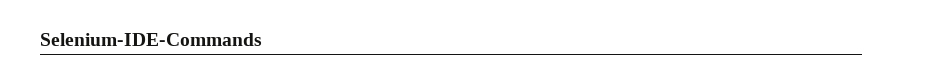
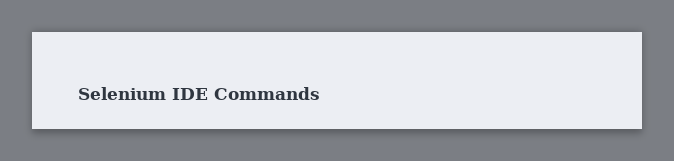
- Selenium-IDE-Commands
+ Selenium IDE Commands

